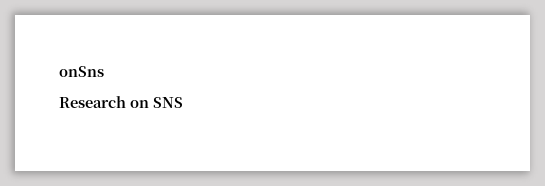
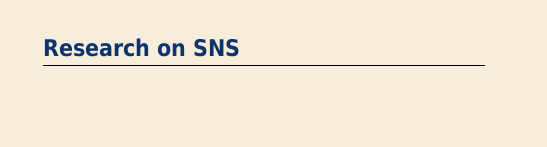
- onSns

